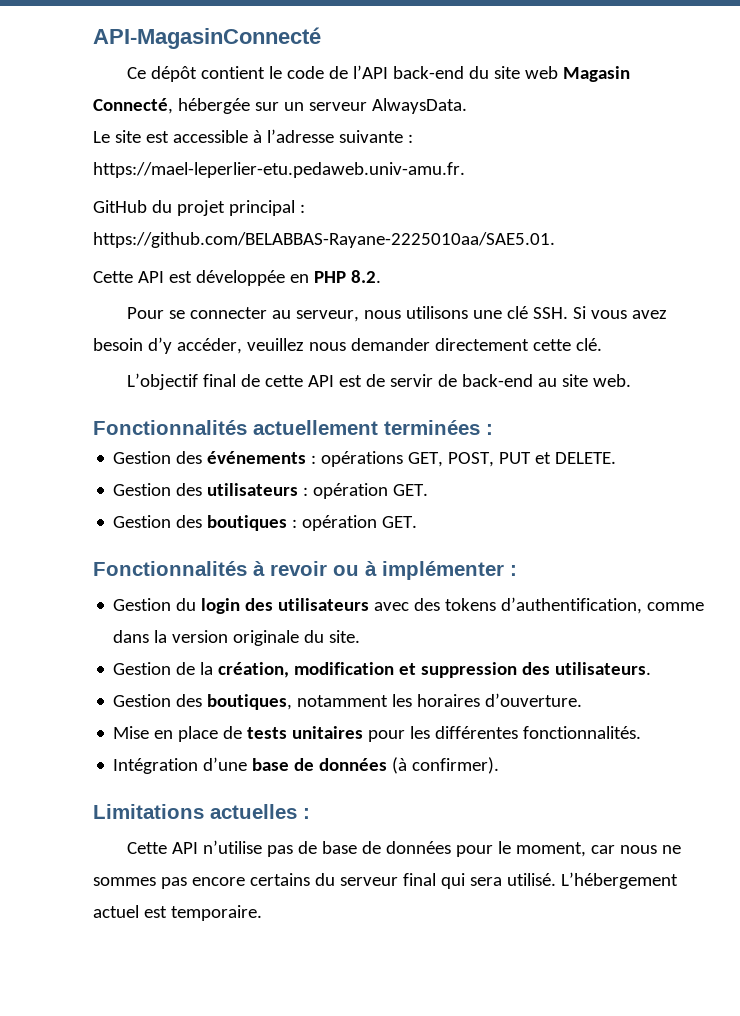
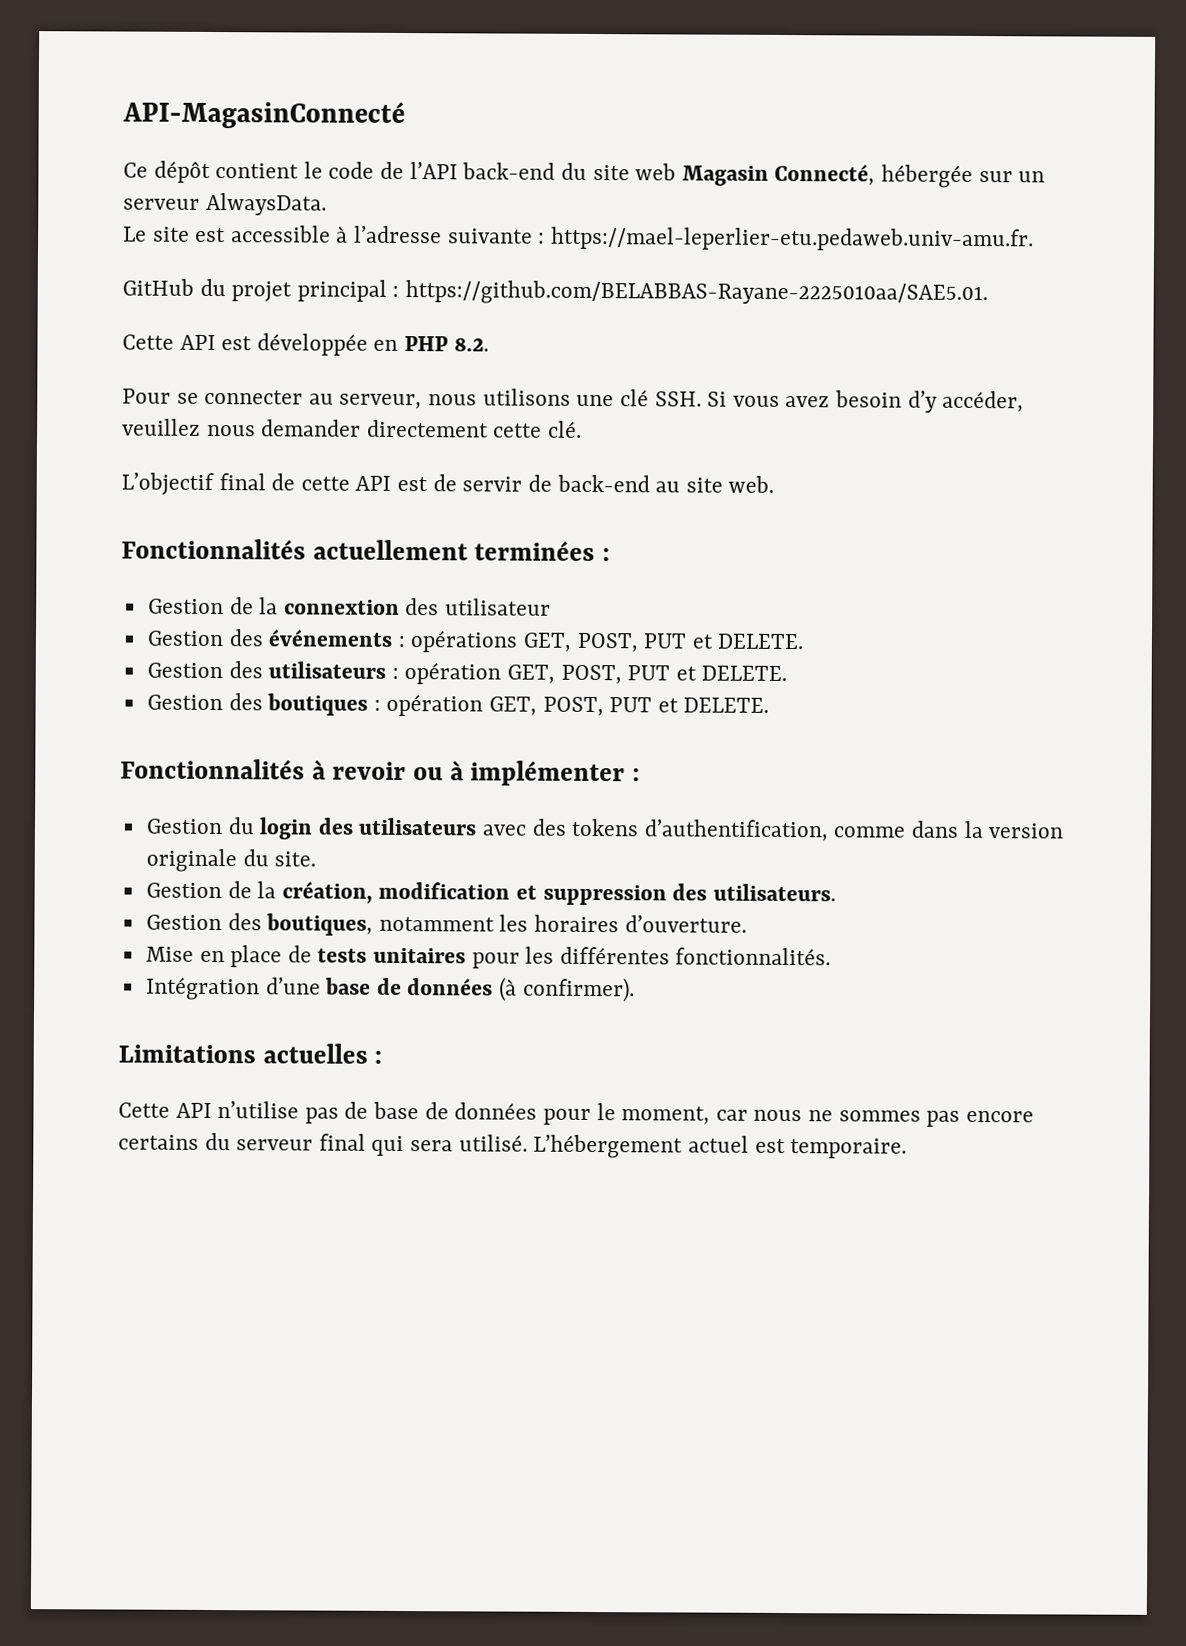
+ Gestion de la connextion des utilisateur
- Gestion des utilisateurs : opération GET.
+ Gestion des utilisateurs : opération GET, POST, PUT et DELETE.
- Gestion des boutiques : opération GET.
+ Gestion des boutiques : opération GET, POST, PUT et DELETE.

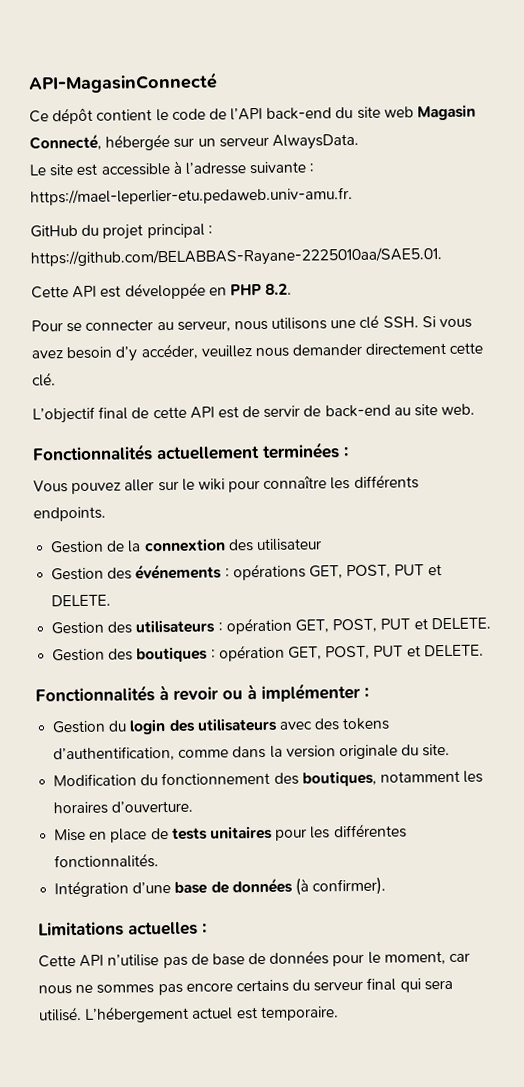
+ Vous pouvez aller sur le wiki pour connaître les différents endpoints.
- Gestion de la création, modification et suppression des utilisateurs.
- Gestion des boutiques, notamment les horaires d’ouverture.
+ Modification du fonctionnement des boutiques, notamment les horaires d’ouverture.

